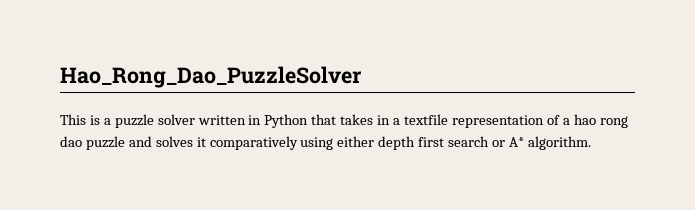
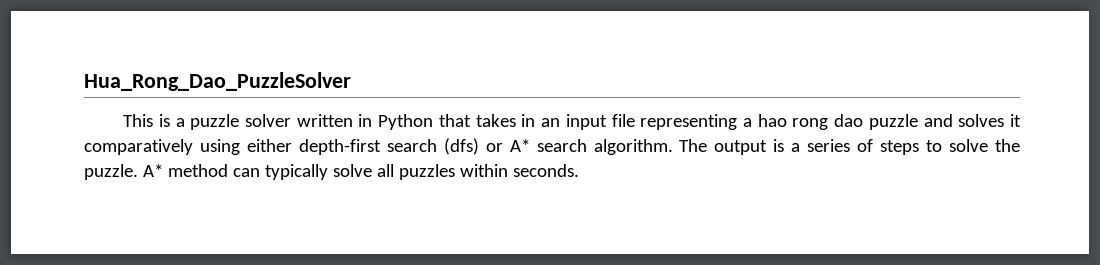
- Hao_Rong_Dao_PuzzleSolver
+ Hua_Rong_Dao_PuzzleSolver
- This is a puzzle solver written in Python that takes in a textfile representation of a hao rong dao puzzle and solves it comparatively using either depth first search or A* algorithm.
+ This is a puzzle solver written in Python that takes in an input file representing a hao rong dao puzzle and solves it comparatively using either depth-first search (dfs) or A* search algorithm. The output is a series of steps to solve the puzzle. A* method can typically solve all puzzles within seconds.

